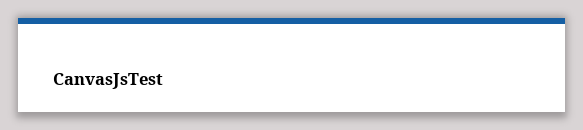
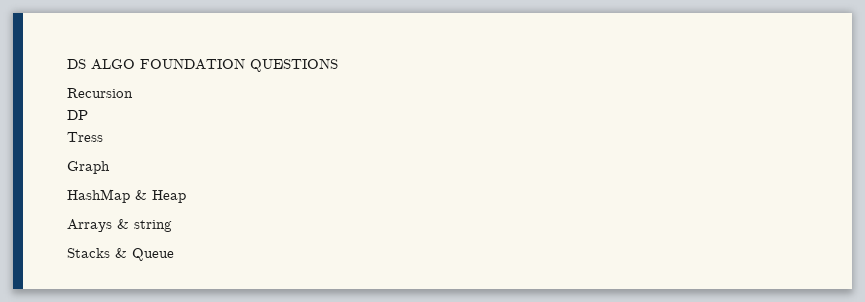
- CanvasJsTest
+ DS ALGO FOUNDATION QUESTIONS
+ Recursion
+ DP
+ Tress
+ Graph
+ HashMap & Heap
+ Arrays & string
+ Stacks & Queue

